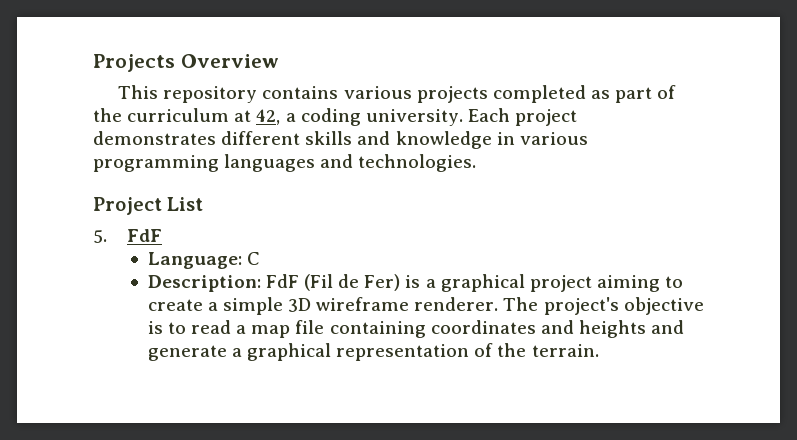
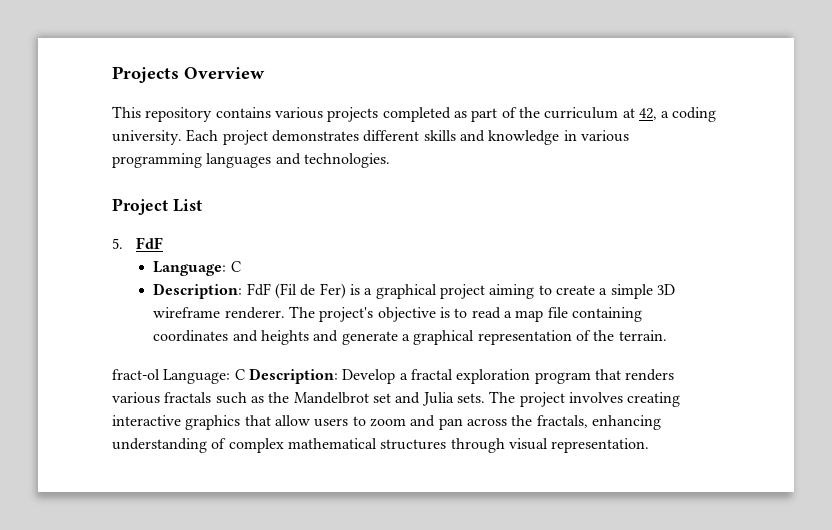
+ fract-ol Language: C Description: Develop a fractal exploration program that renders various fractals such as the Mandelbrot set and Julia sets. The project involves creating interactive graphics that allow users to zoom and pan across the fractals, enhancing understanding of complex mathematical structures through visual representation.

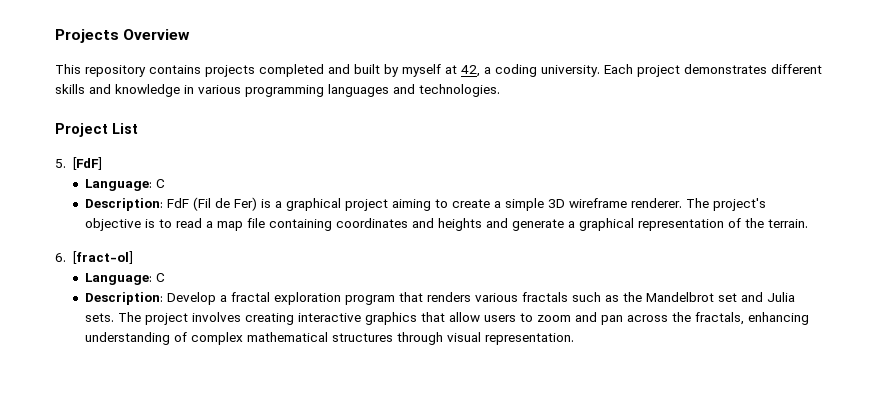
- This repository contains various projects completed as part of the curriculum at 42, a coding university.
+ This repository contains projects completed and built by myself at 42, a coding university.
- 5. FdF
+ 5. [FdF]
- fract-ol Language: C Description: Develop a fractal exploration program that renders various fractals such as the Mandelbrot set and Julia sets.
+ 6. [fract-ol]
+ Language: C
+ Description: Develop a fractal exploration program that renders various fractals such as the Mandelbrot set and Julia sets.

